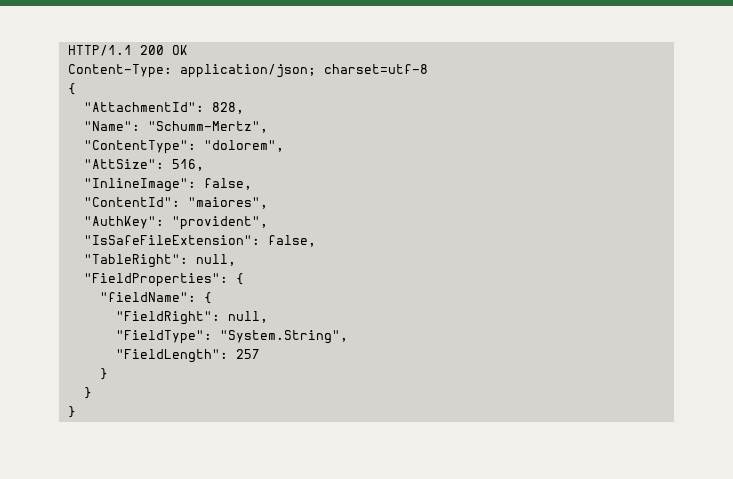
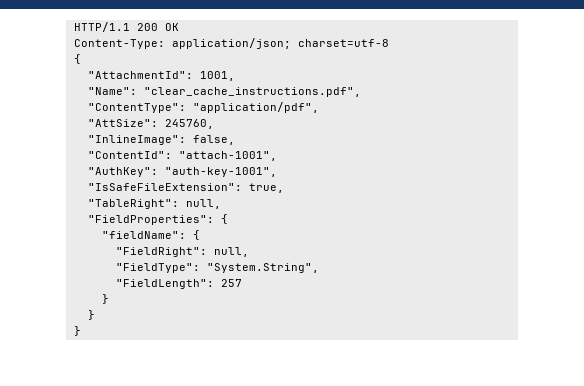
- "AttachmentId": 828,
+ "AttachmentId": 1001,
- "Name": "Schumm-Mertz",
+ "Name": "clear_cache_instructions.pdf",
- "ContentType": "dolorem",
+ "ContentType": "application/pdf",
- "AttSize": 516,
+ "AttSize": 245760,
- "ContentId": "maiores",
+ "ContentId": "attach-1001",
- "AuthKey": "provident",
+ "AuthKey": "auth-key-1001",
- "IsSafeFileExtension": false,
+ "IsSafeFileExtension": true,

